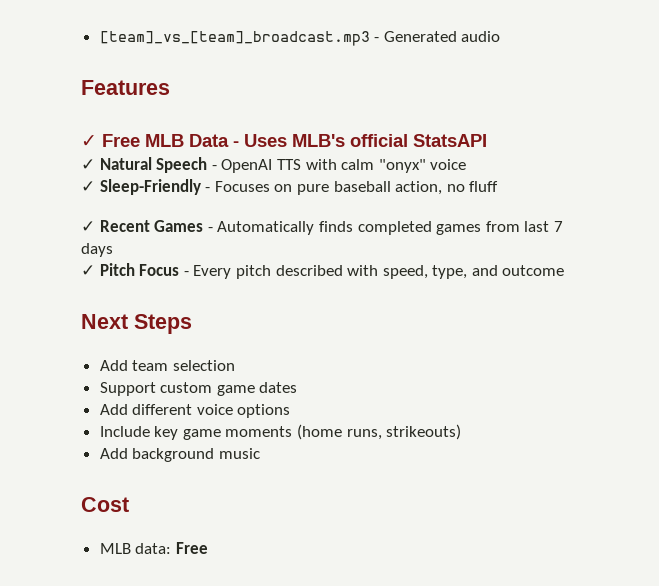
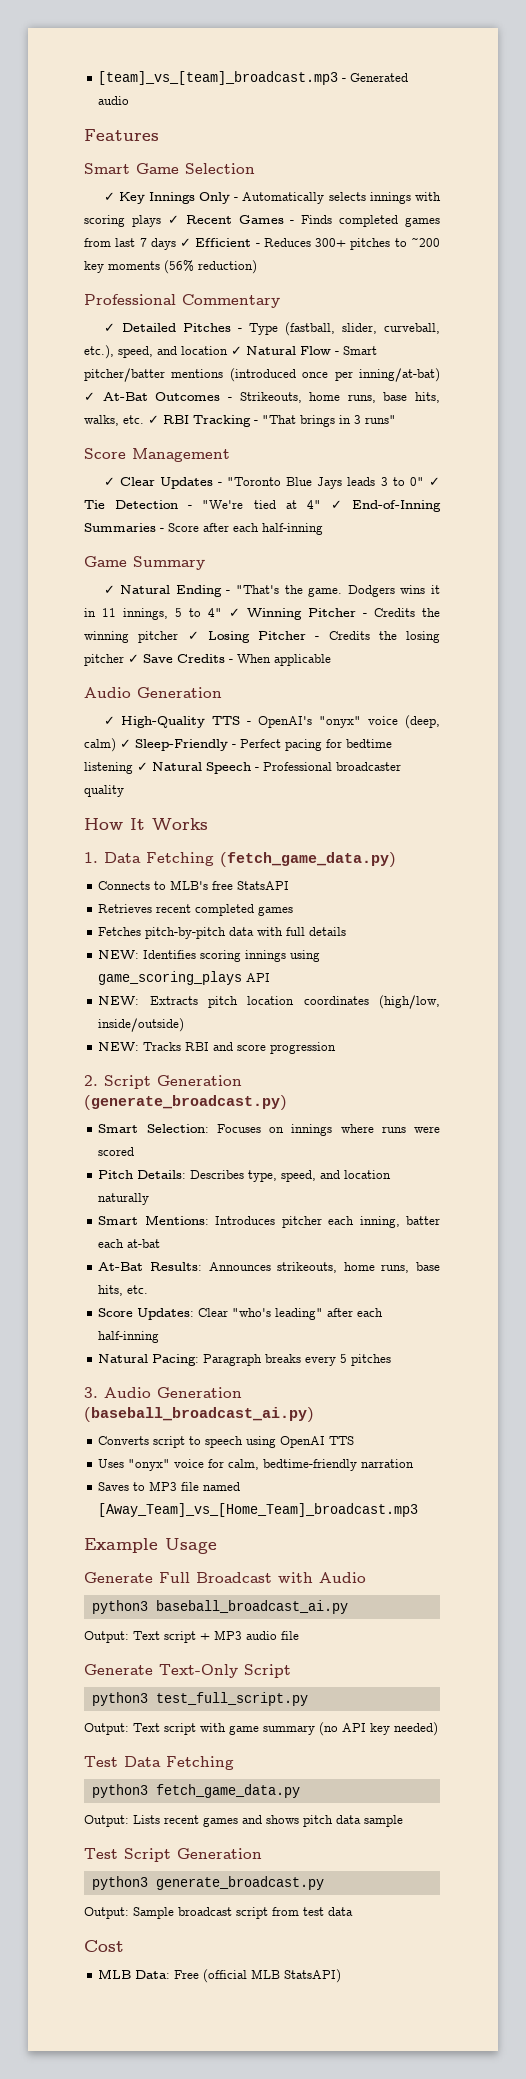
- ✓ Free MLB Data - Uses MLB's official StatsAPI
- ✓ Natural Speech - OpenAI TTS with calm "onyx" voice
- ✓ Sleep-Friendly - Focuses on pure baseball action, no fluff
- ✓ Recent Games - Automatically finds completed games from last 7 days
- ✓ Pitch Focus - Every pitch described with speed, type, and outcome
- Next Steps
- Add team selection
- Support custom game dates
- Add different voice options
- Include key game moments (home runs, strikeouts)
- Add background music
+ Smart Game Selection
+ ✓ Key Innings Only - Automatically selects innings with scoring plays ✓ Recent Games - Finds completed games from last 7 days ✓ Efficient - Reduces 300+ pitches to ~200 key moments (56% reduction)
+ Professional Commentary
+ ✓ Detailed Pitches - Type (fastball, slider, curveball, etc.), speed, and location ✓ Natural Flow - Smart pitcher/batter mentions (introduced once per inning/at-bat) ✓ At-Bat Outcomes - Strikeouts, home runs, base hits, walks, etc. ✓ RBI Tracking - "That brings in 3 runs"
+ Score Management
+ ✓ Clear Updates - "Toronto Blue Jays leads 3 to 0" ✓ Tie Detection - "We're tied at 4" ✓ End-of-Inning Summaries - Score after each half-inning
+ Game Summary
+ ✓ Natural Ending - "That's the game. Dodgers wins it in 11 innings, 5 to 4" ✓ Winning Pitcher - Credits the winning pitcher ✓ Losing Pitcher - Credits the losing pitcher ✓ Save Credits - When applicable
+ Audio Generation
+ ✓ High-Quality TTS - OpenAI's "onyx" voice (deep, calm) ✓ Sleep-Friendly - Perfect pacing for bedtime listening ✓ Natural Speech - Professional broadcaster quality
+ How It Works
+ 1. Data Fetching (fetch_game_data.py)
+ Connects to MLB's free StatsAPI
+ Retrieves recent completed games
+ Fetches pitch-by-pitch data with full details
+ NEW: Identifies scoring innings using game_scoring_plays API
+ NEW: Extracts pitch location coordinates (high/low, inside/outside)
+ NEW: Tracks RBI and score progression
+ 2. Script Generation (generate_broadcast.py)
+ Smart Selection: Focuses on innings where runs were scored
+ Pitch Details: Describes type, speed, and location naturally
+ Smart Mentions: Introduces pitcher each inning, batter each at-bat
+ At-Bat Results: Announces strikeouts, home runs, base hits, etc.
+ Score Updates: Clear "who's leading" after each half-inning
+ Natural Pacing: Paragraph breaks every 5 pitches
+ 3. Audio Generation (baseball_broadcast_ai.py)
+ Converts script to speech using OpenAI TTS
+ Uses "onyx" voice for calm, bedtime-friendly narration
+ Saves to MP3 file named [Away_Team]_vs_[Home_Team]_broadcast.mp3
+ Example Usage
+ Generate Full Broadcast with Audio
+ python3 baseball_broadcast_ai.py
+ Output: Text script + MP3 audio file
+ Generate Text-Only Script
+ python3 test_full_script.py
+ Output: Text script with game summary (no API key needed)
+ Test Data Fetching
+ python3 fetch_game_data.py
+ Output: Lists recent games and shows pitch data sample
+ Test Script Generation
+ python3 generate_broadcast.py
+ Output: Sample broadcast script from test data
  Cost
- MLB data: Free
+ MLB Data: Free (official MLB StatsAPI)

